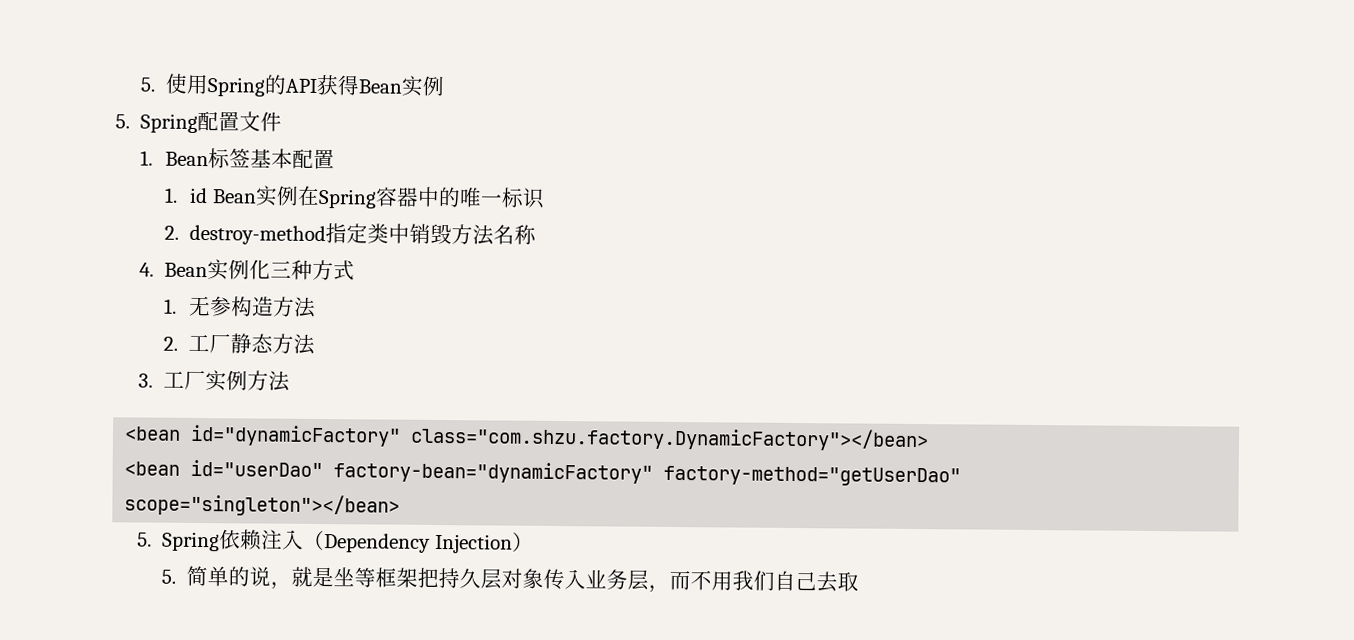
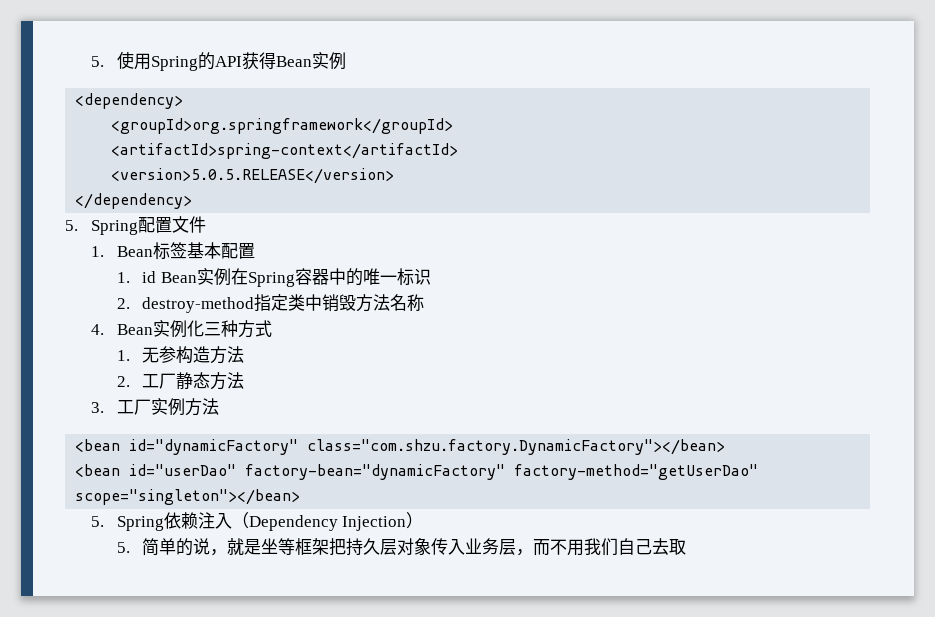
+ <dependency>
+ <groupId>org.springframework</groupId>
+ <artifactId>spring-context</artifactId>
+ <version>5.0.5.RELEASE</version>
+ </dependency>

